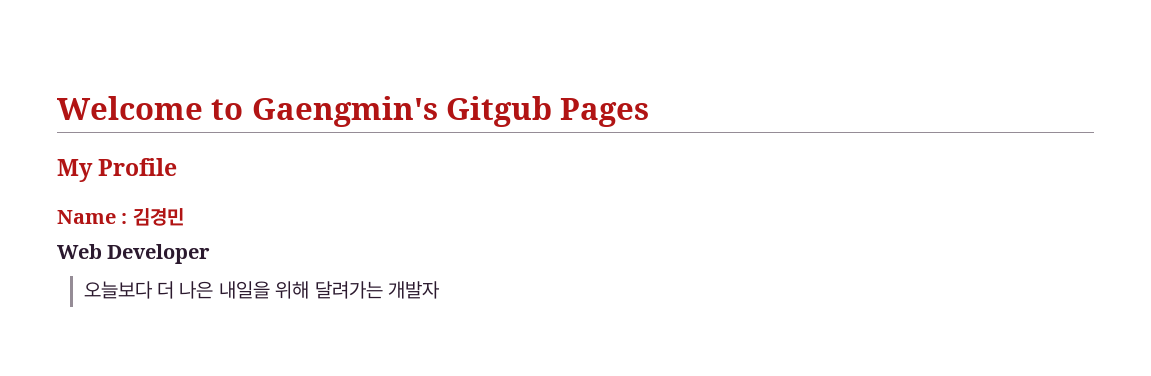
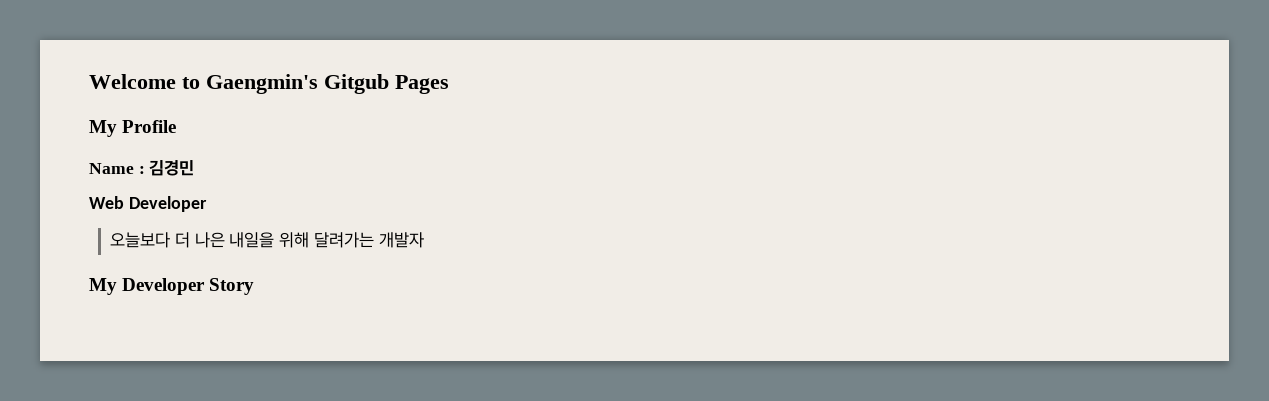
+ My Developer Story

